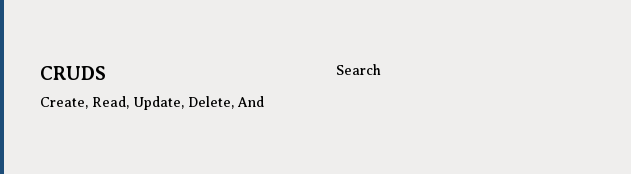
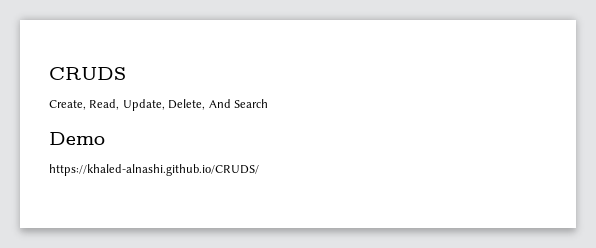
+ Demo
+ https://khaled-alnashi.github.io/CRUDS/

